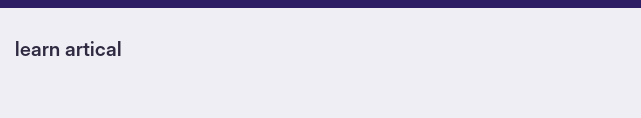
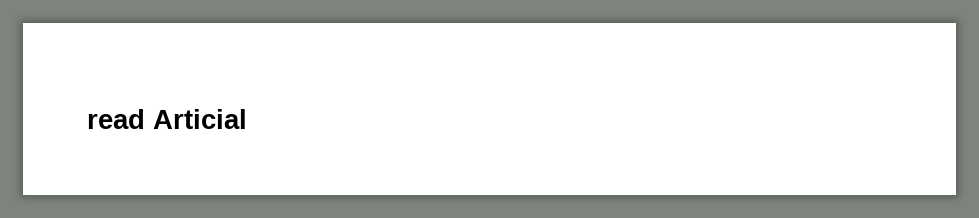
- learn artical
+ read Articial

